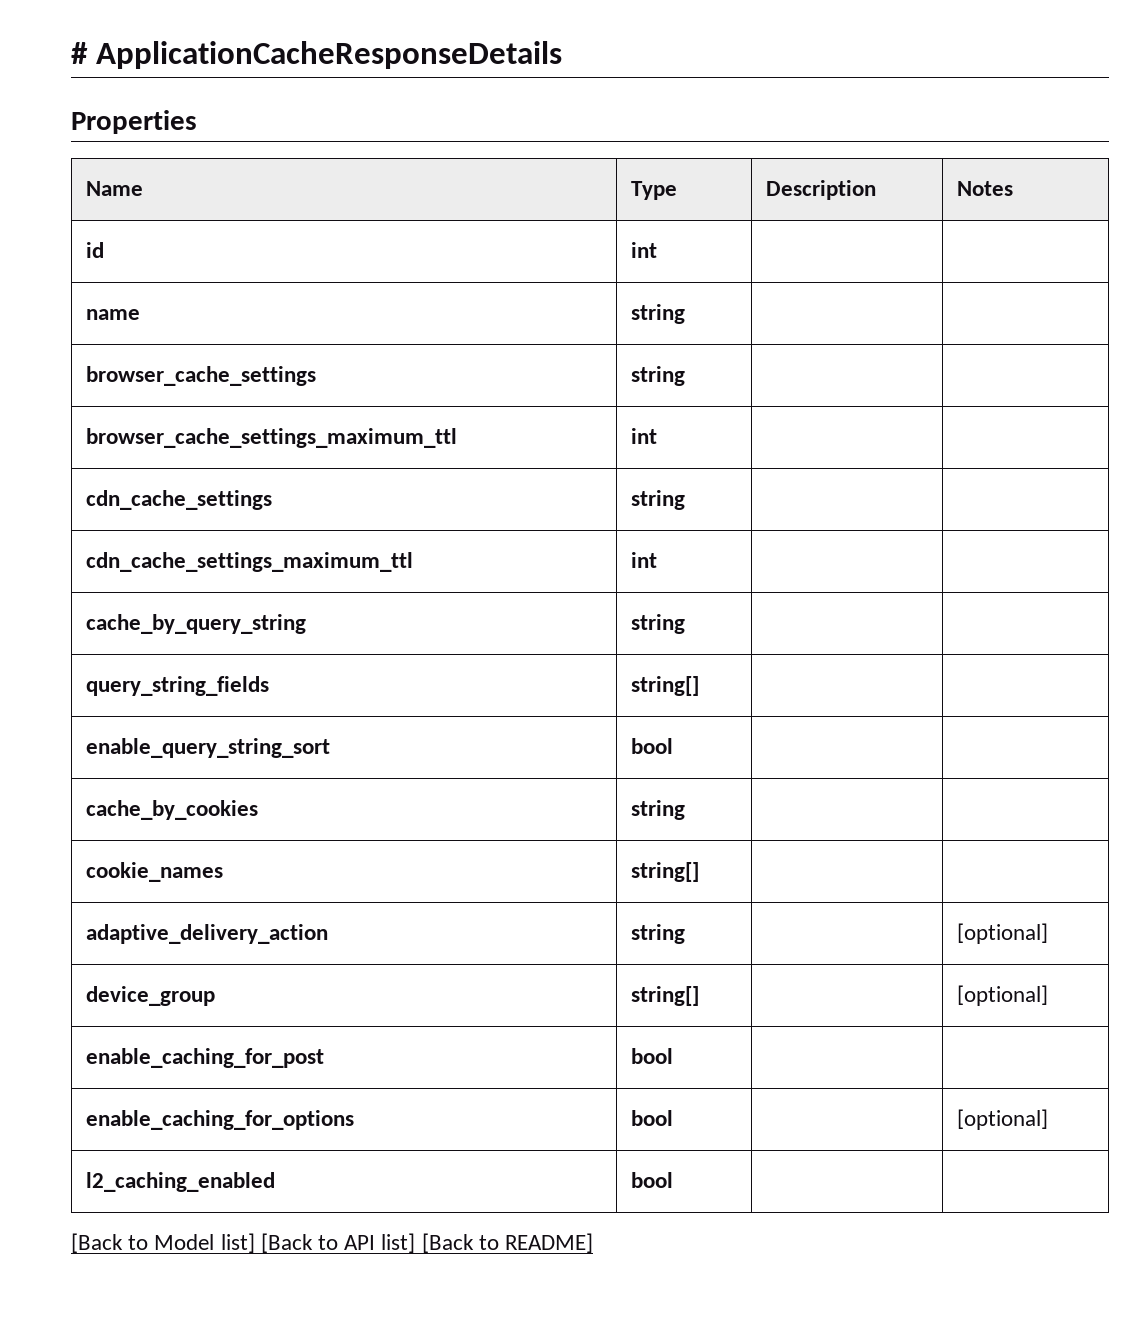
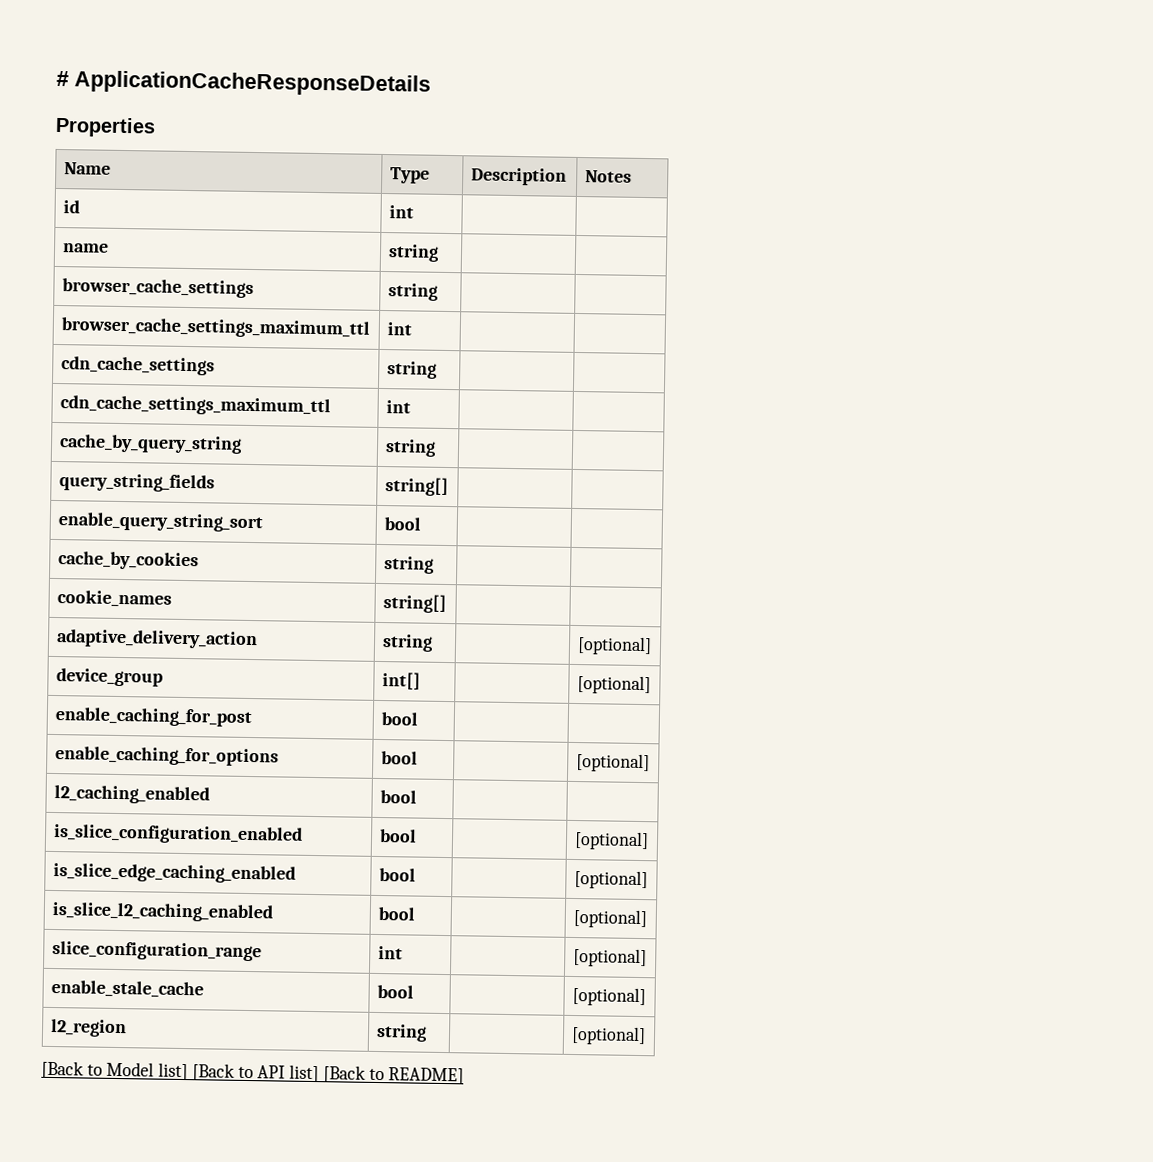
- device_group | string[] | | [optional]
+ device_group | int[] | | [optional]
+ is_slice_configuration_enabled | bool | | [optional]
+ is_slice_edge_caching_enabled | bool | | [optional]
+ is_slice_l2_caching_enabled | bool | | [optional]
+ slice_configuration_range | int | | [optional]
+ enable_stale_cache | bool | | [optional]
+ l2_region | string | | [optional]

